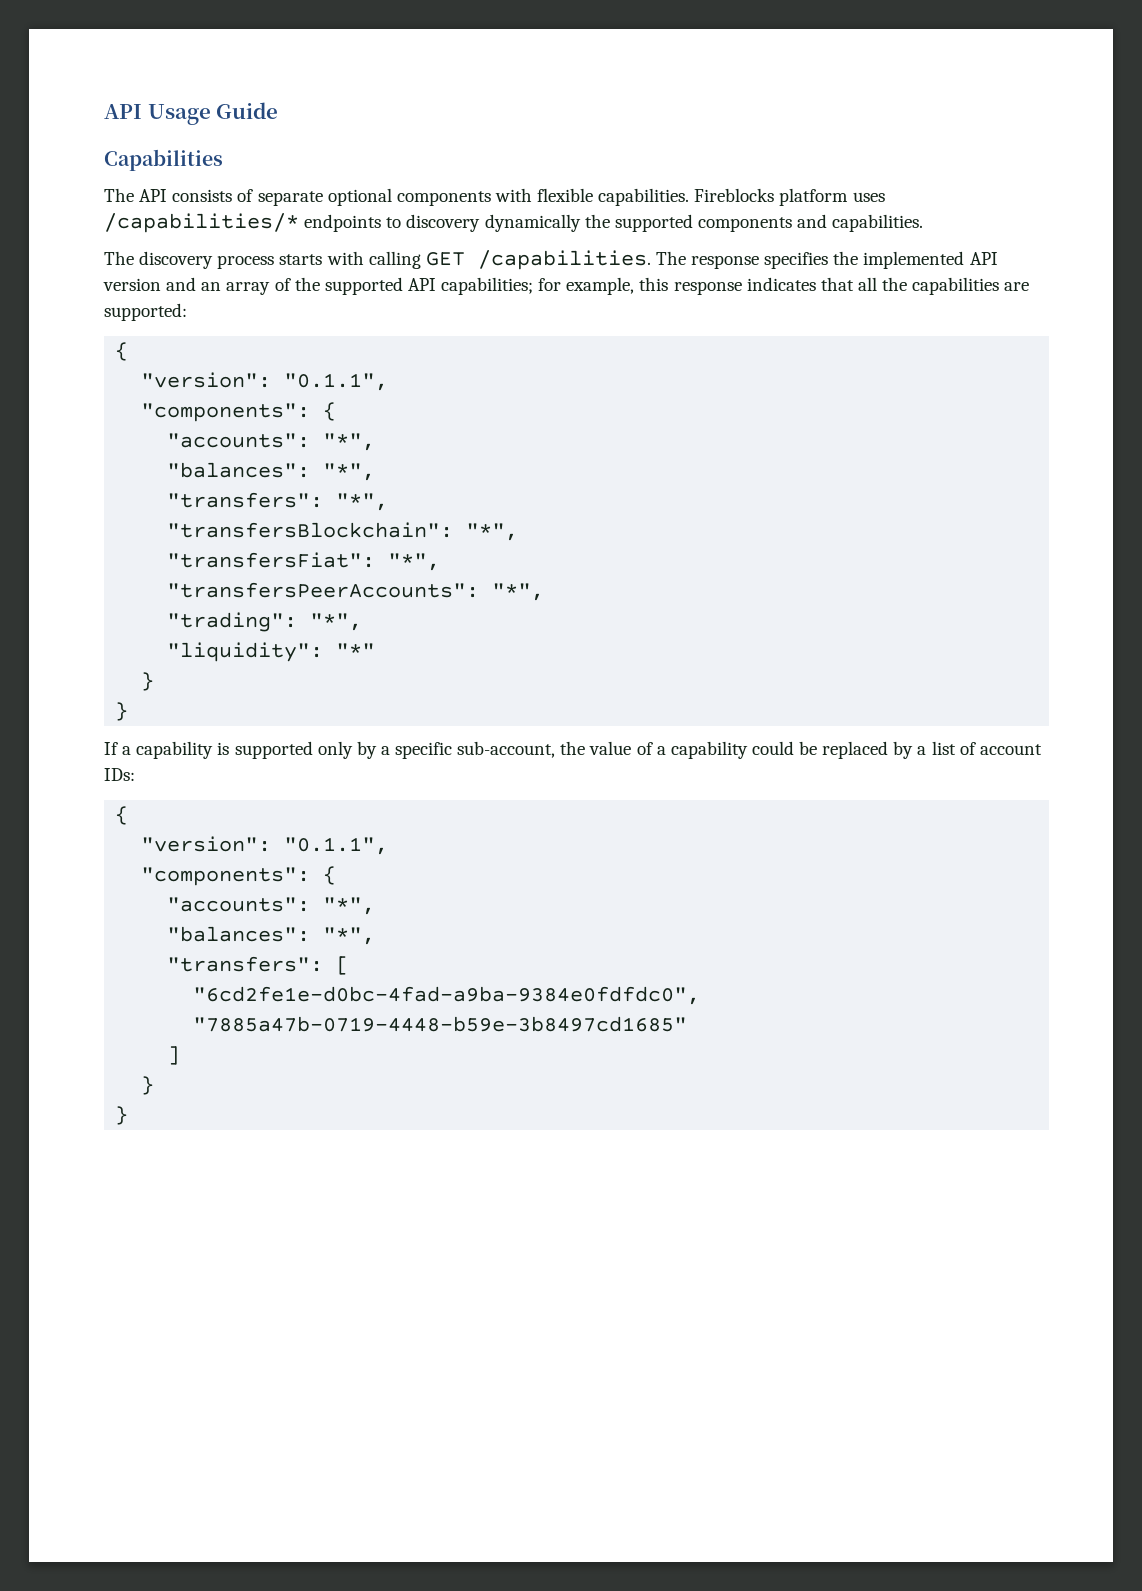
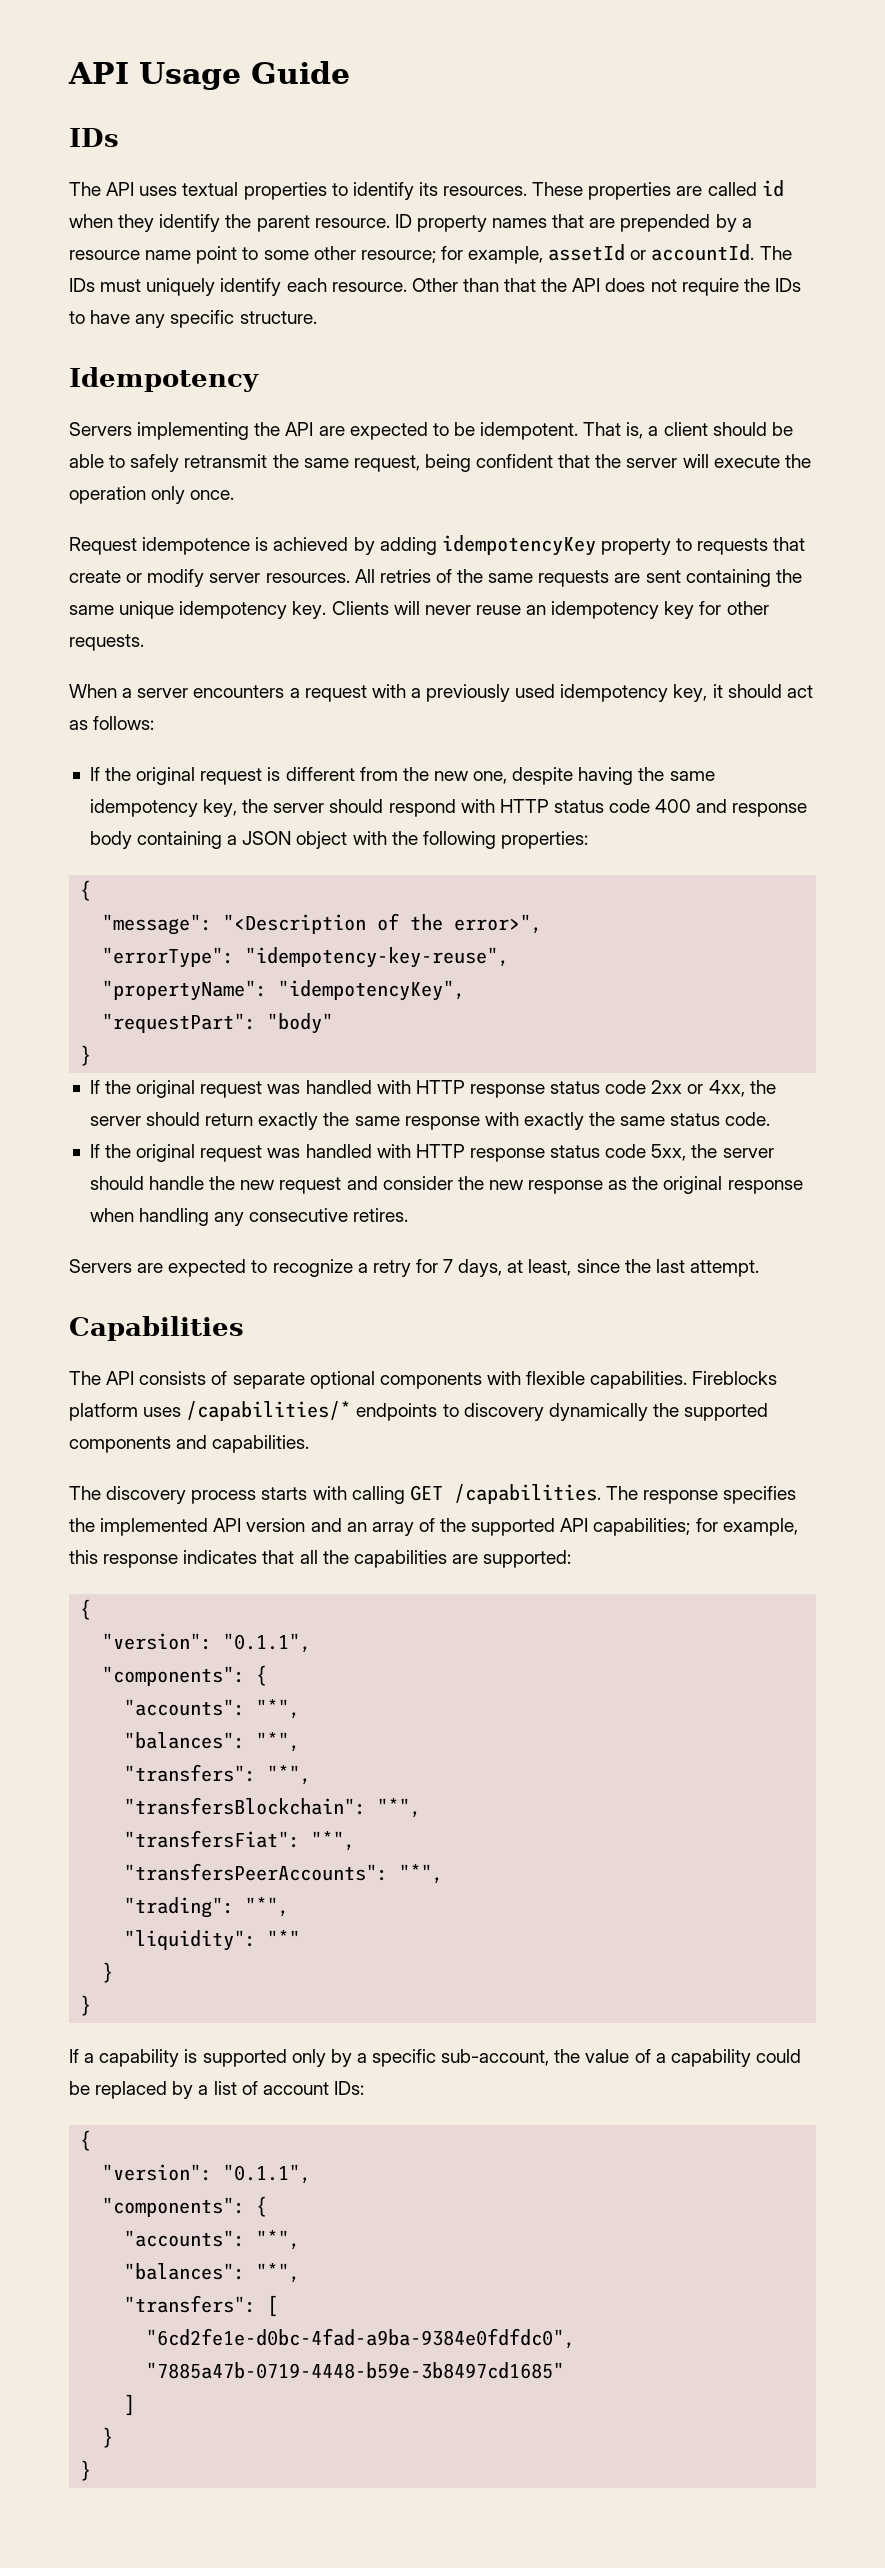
  API Usage Guide
+ IDs
+ The API uses textual properties to identify its resources. These properties are called id when they identify the parent resource. ID property names that are prepended by a resource name point to some other resource; for example, assetId or accountId. The IDs must uniquely identify each resource. Other than that the API does not require the IDs to have any specific structure.
+ Idempotency
+ Servers implementing the API are expected to be idempotent. That is, a client should be able to safely retransmit the same request, being confident that the server will execute the operation only once.
+ Request idempotence is achieved by adding idempotencyKey property to requests that create or modify server resources. All retries of the same requests are sent containing the same unique idempotency key. Clients will never reuse an idempotency key for other requests.
+ When a server encounters a request with a previously used idempotency key, it should act as follows:
+ If the original request is different from the new one, despite having the same idempotency key, the server should respond with HTTP status code 400 and response body containing a JSON object with the following properties:
+ {
+ "message": "<Description of the error>",
+ "errorType": "idempotency-key-reuse",
+ "propertyName": "idempotencyKey",
+ "requestPart": "body"
+ }
+ If the original request was handled with HTTP response status code 2xx or 4xx, the server should return exactly the same response with exactly the same status code.
+ If the original request was handled with HTTP response status code 5xx, the server should handle the new request and consider the new response as the original response when handling any consecutive retires.
+ Servers are expected to recognize a retry for 7 days, at least, since the last attempt.

